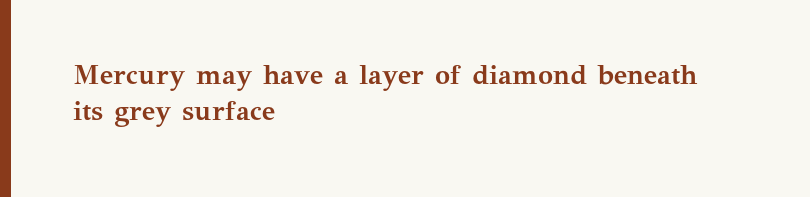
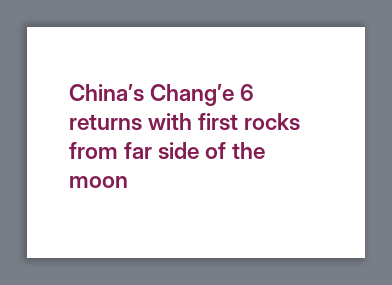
- Mercury may have a layer of diamond beneath its grey surface
+ China’s Chang’e 6 returns with first rocks from far side of the moon

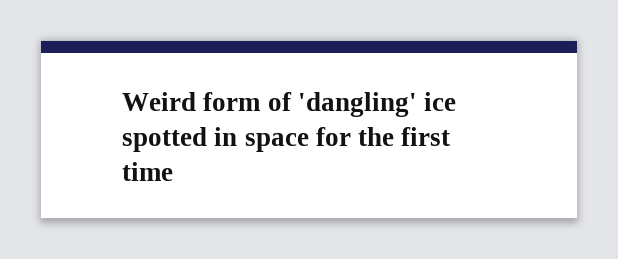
- China’s Chang’e 6 returns with first rocks from far side of the moon
+ Weird form of 'dangling' ice spotted in space for the first time

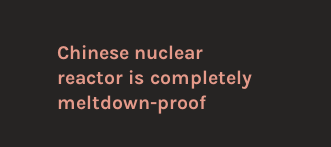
- Weird form of 'dangling' ice spotted in space for the first time
+ Chinese nuclear reactor is completely meltdown-proof

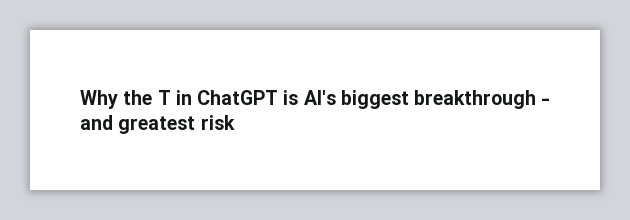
- Chinese nuclear reactor is completely meltdown-proof
+ Why the T in ChatGPT is AI's biggest breakthrough - and greatest risk

